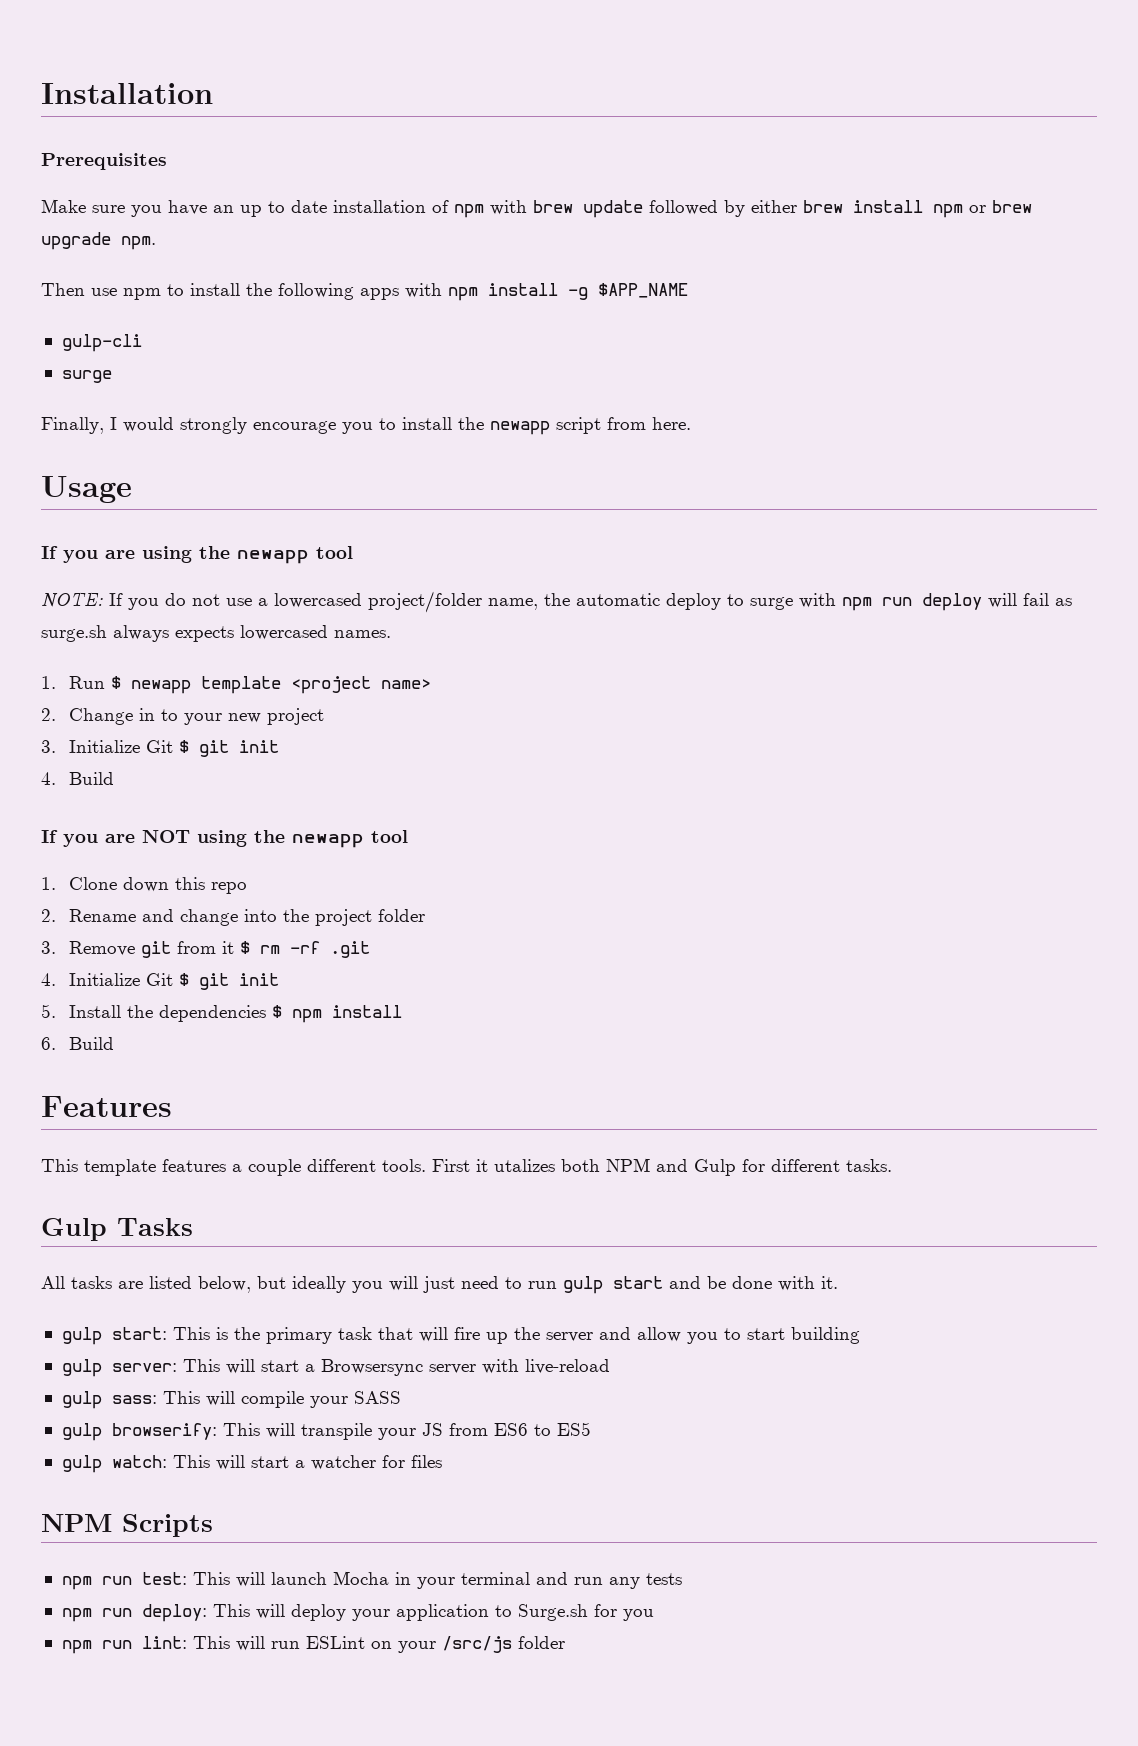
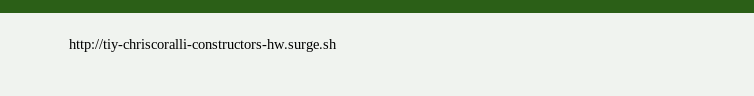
- Installation
- Prerequisites
- Make sure you have an up to date installation of npm with brew update followed by either brew install npm or brew upgrade npm.
- Then use npm to install the following apps with npm install -g $APP_NAME
- gulp-cli
- surge
- Finally, I would strongly encourage you to install the newapp script from here.
- Usage
- If you are using the newapp tool
- NOTE: If you do not use a lowercased project/folder name, the automatic deploy to surge with npm run deploy will fail as surge.sh always expects lowercased names.
- 1. Run $ newapp template <project name>
- 2. Change in to your new project
- 3. Initialize Git $ git init
- 4. Build
- If you are NOT using the newapp tool
- 1. Clone down this repo
- 2. Rename and change into the project folder
- 3. Remove git from it $ rm -rf .git
- 4. Initialize Git $ git init
- 5. Install the dependencies $ npm install
- 6. Build
- Features
- This template features a couple different tools. First it utalizes both NPM and Gulp for different tasks.
- Gulp Tasks
- All tasks are listed below, but ideally you will just need to run gulp start and be done with it.
- gulp start: This is the primary task that will fire up the server and allow you to start building
- gulp server: This will start a Browsersync server with live-reload
- gulp sass: This will compile your SASS
- gulp browserify: This will transpile your JS from ES6 to ES5
- gulp watch: This will start a watcher for files
- NPM Scripts
- npm run test: This will launch Mocha in your terminal and run any tests
- npm run deploy: This will deploy your application to Surge.sh for you
- npm run lint: This will run ESLint on your /src/js folder
+ http://tiy-chriscoralli-constructors-hw.surge.sh

